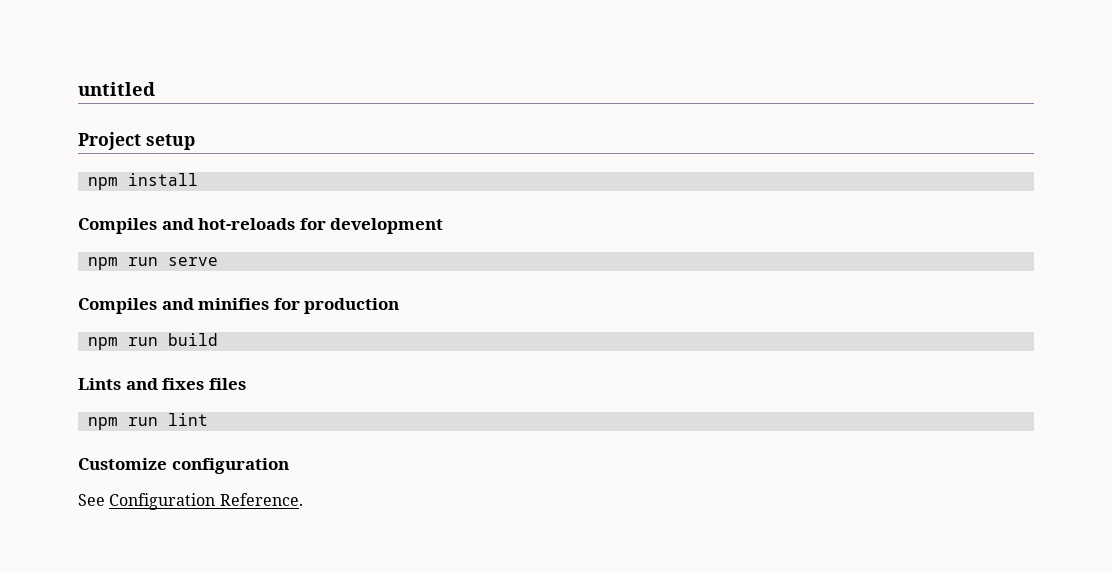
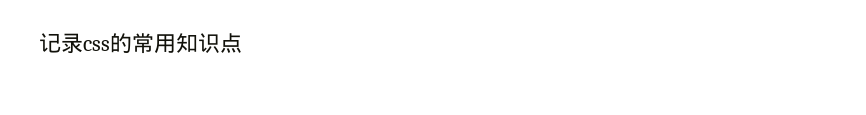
- untitled
- Project setup
- npm install
- Compiles and hot-reloads for development
- npm run serve
- Compiles and minifies for production
- npm run build
- Lints and fixes files
- npm run lint
- Customize configuration
- See Configuration Reference.
+ 记录css的常用知识点

